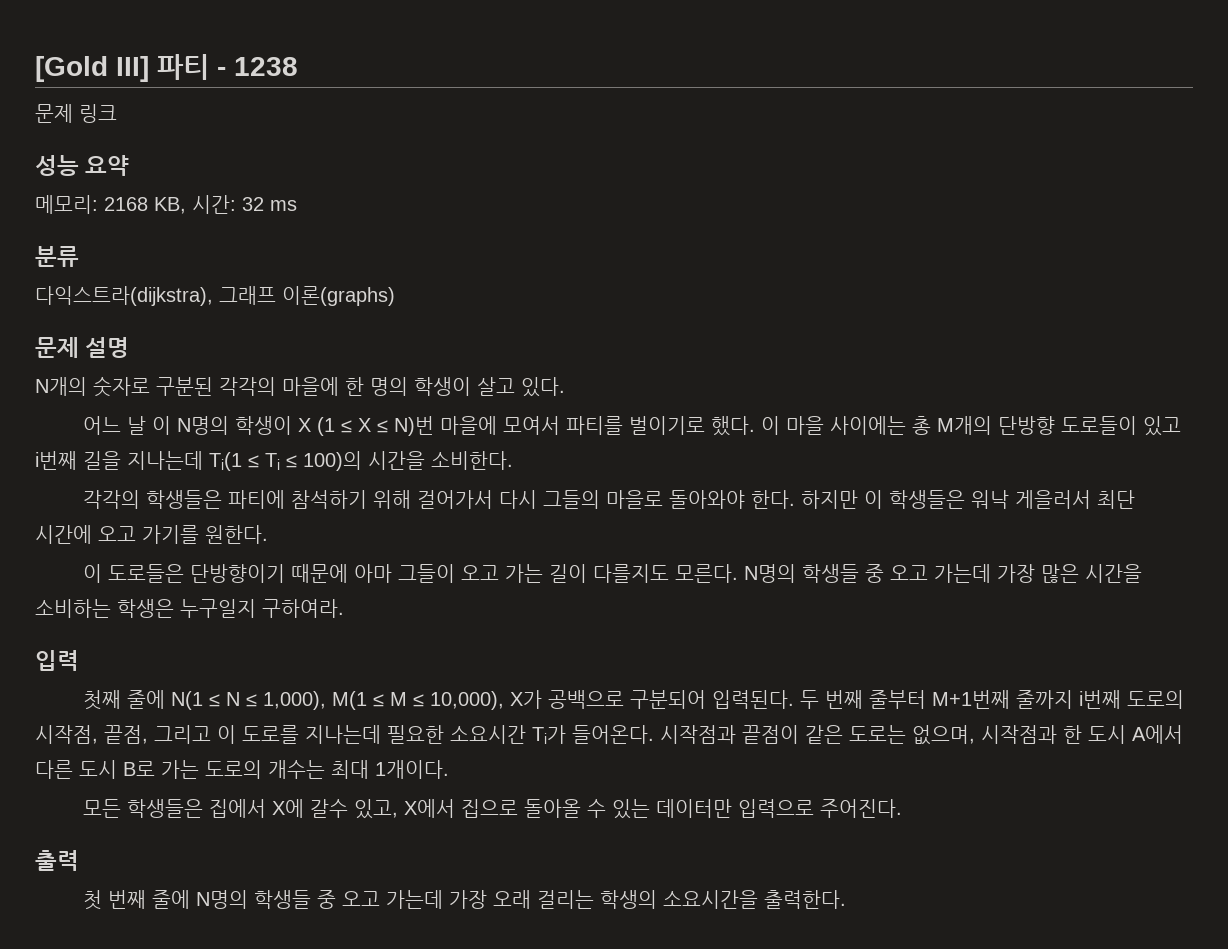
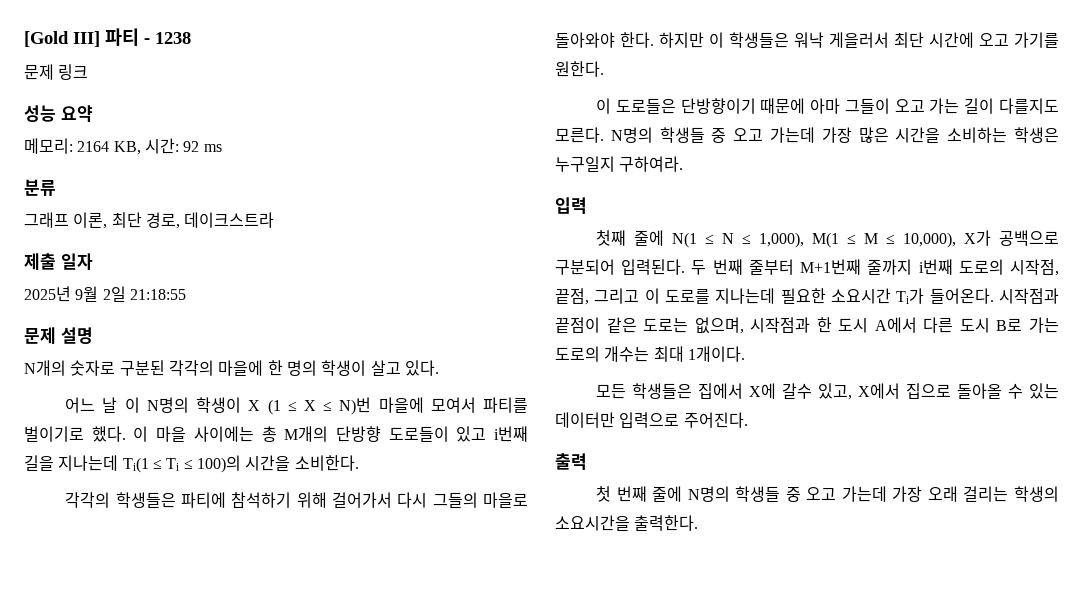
- 메모리: 2168 KB, 시간: 32 ms
+ 메모리: 2164 KB, 시간: 92 ms
- 다익스트라(dijkstra), 그래프 이론(graphs)
+ 그래프 이론, 최단 경로, 데이크스트라
+ 제출 일자
+ 2025년 9월 2일 21:18:55

